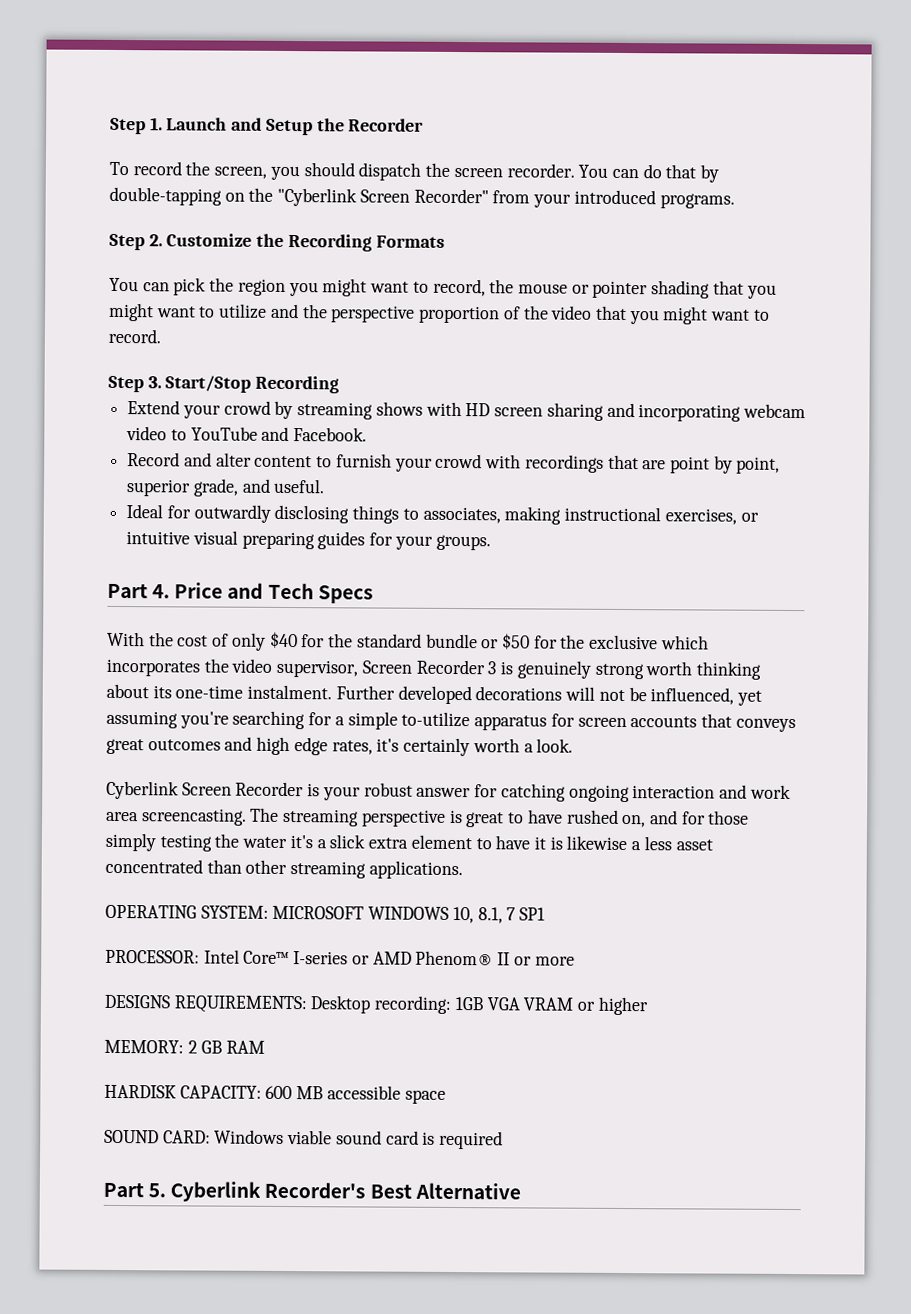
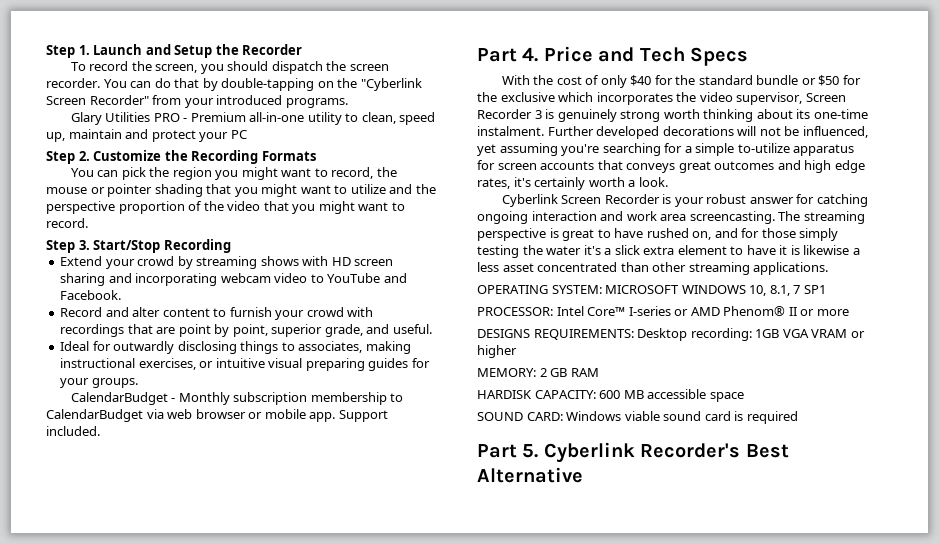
+ Glary Utilities PRO - Premium all-in-one utility to clean, speed up, maintain and protect your PC
+ CalendarBudget - Monthly subscription membership to CalendarBudget via web browser or mobile app. Support included.

